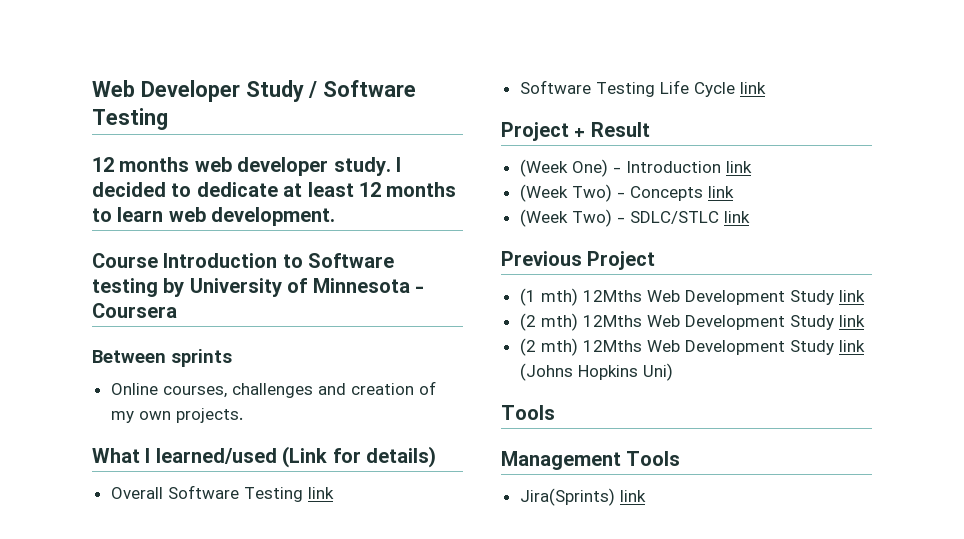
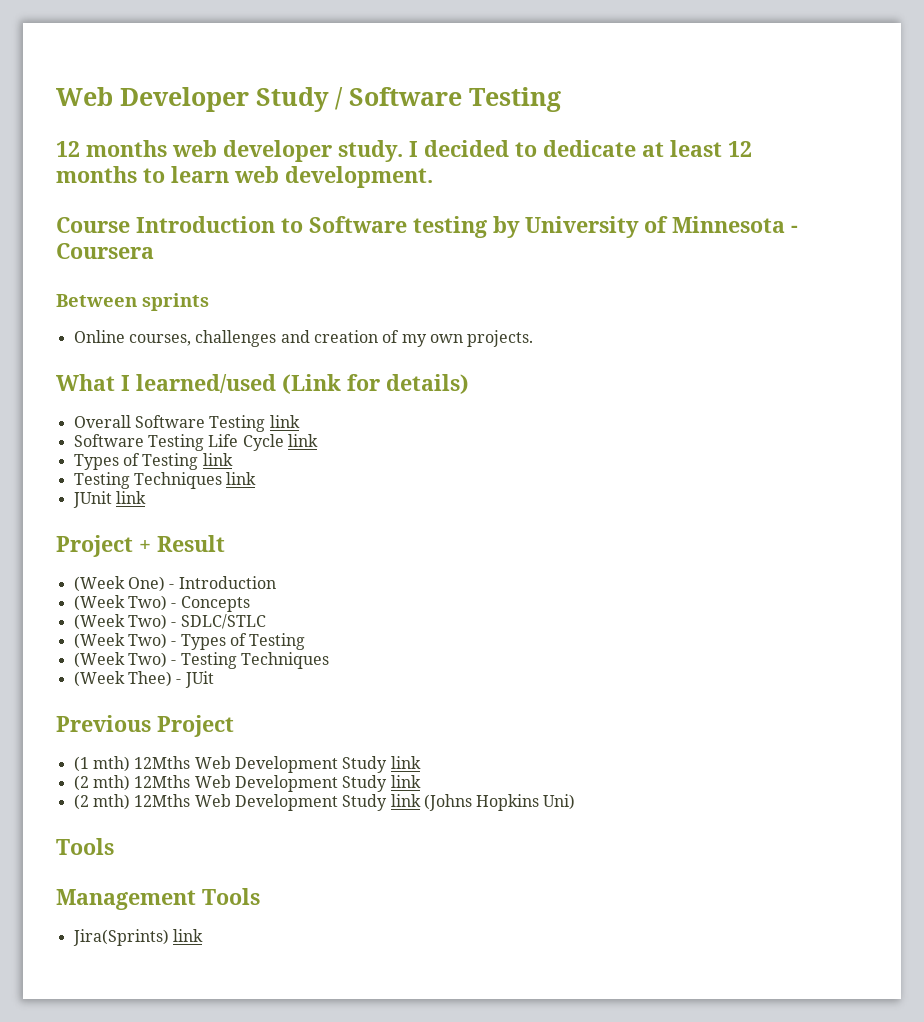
+ Types of Testing link
+ Testing Techniques link
+ JUnit link
- (Week One) - Introduction link
+ (Week One) - Introduction
- (Week Two) - Concepts link
+ (Week Two) - Concepts
- (Week Two) - SDLC/STLC link
+ (Week Two) - SDLC/STLC
+ (Week Two) - Types of Testing
+ (Week Two) - Testing Techniques
+ (Week Thee) - JUit

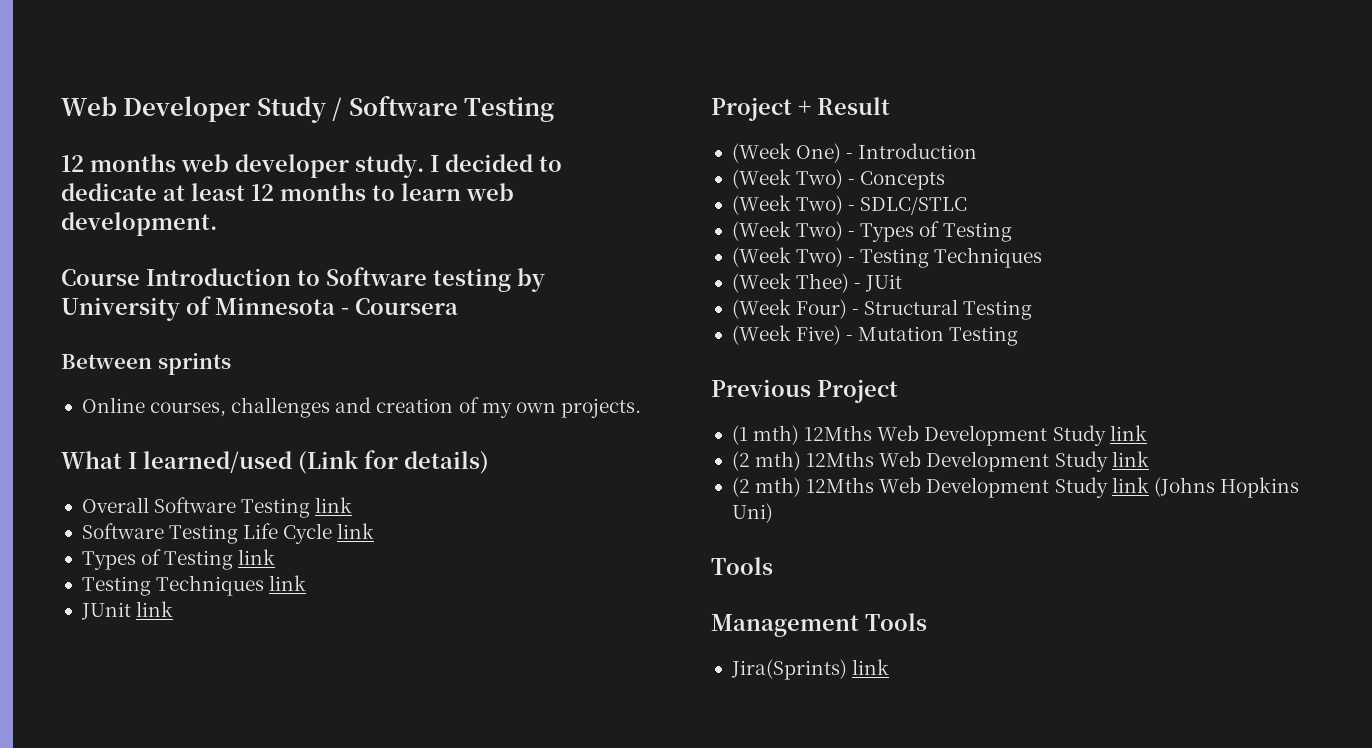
+ (Week Four) - Structural Testing
+ (Week Five) - Mutation Testing

